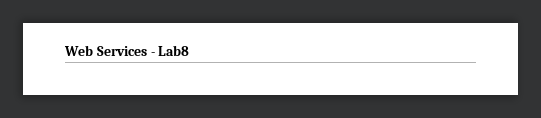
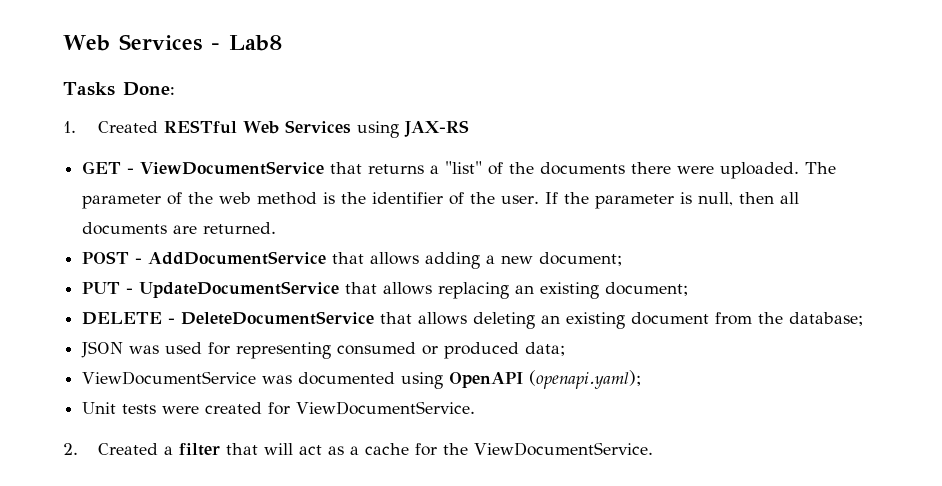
+ Tasks Done:
+ 1. Created RESTful Web Services using JAX-RS
+ GET - ViewDocumentService that returns a "list" of the documents there were uploaded. The parameter of the web method is the identifier of the user. If the parameter is null, then all documents are returned.
+ POST - AddDocumentService that allows adding a new document;
+ PUT - UpdateDocumentService that allows replacing an existing document;
+ DELETE - DeleteDocumentService that allows deleting an existing document from the database;
+ JSON was used for representing consumed or produced data;
+ ViewDocumentService was documented using OpenAPI (openapi.yaml);
+ Unit tests were created for ViewDocumentService.
+ 2. Created a filter that will act as a cache for the ViewDocumentService.

